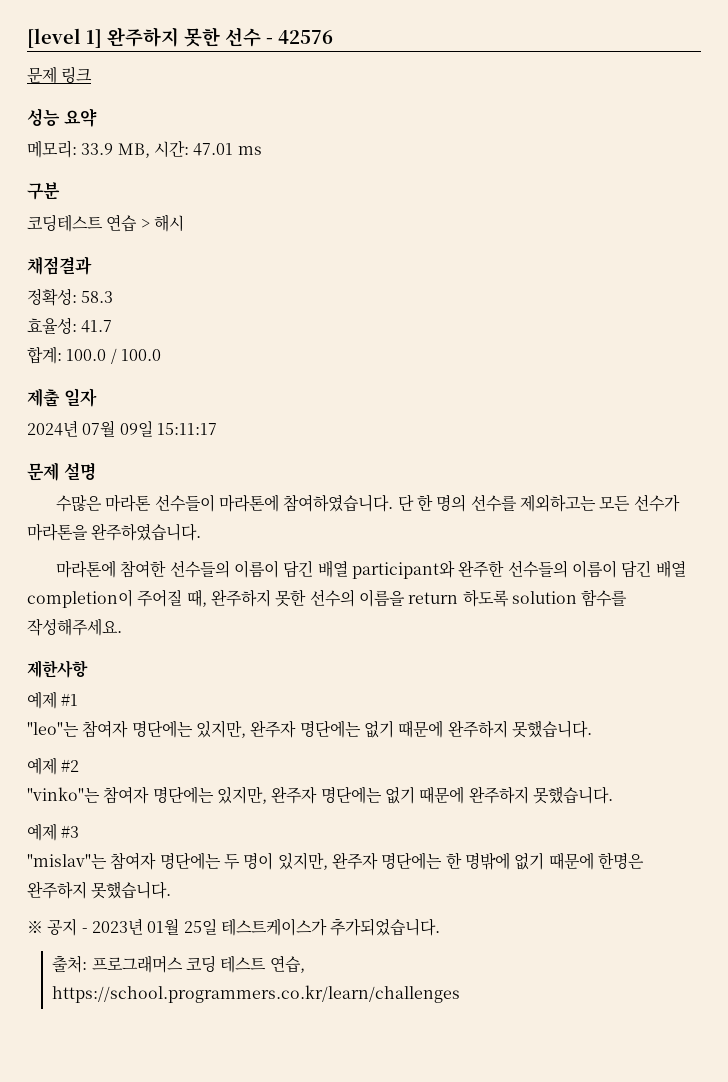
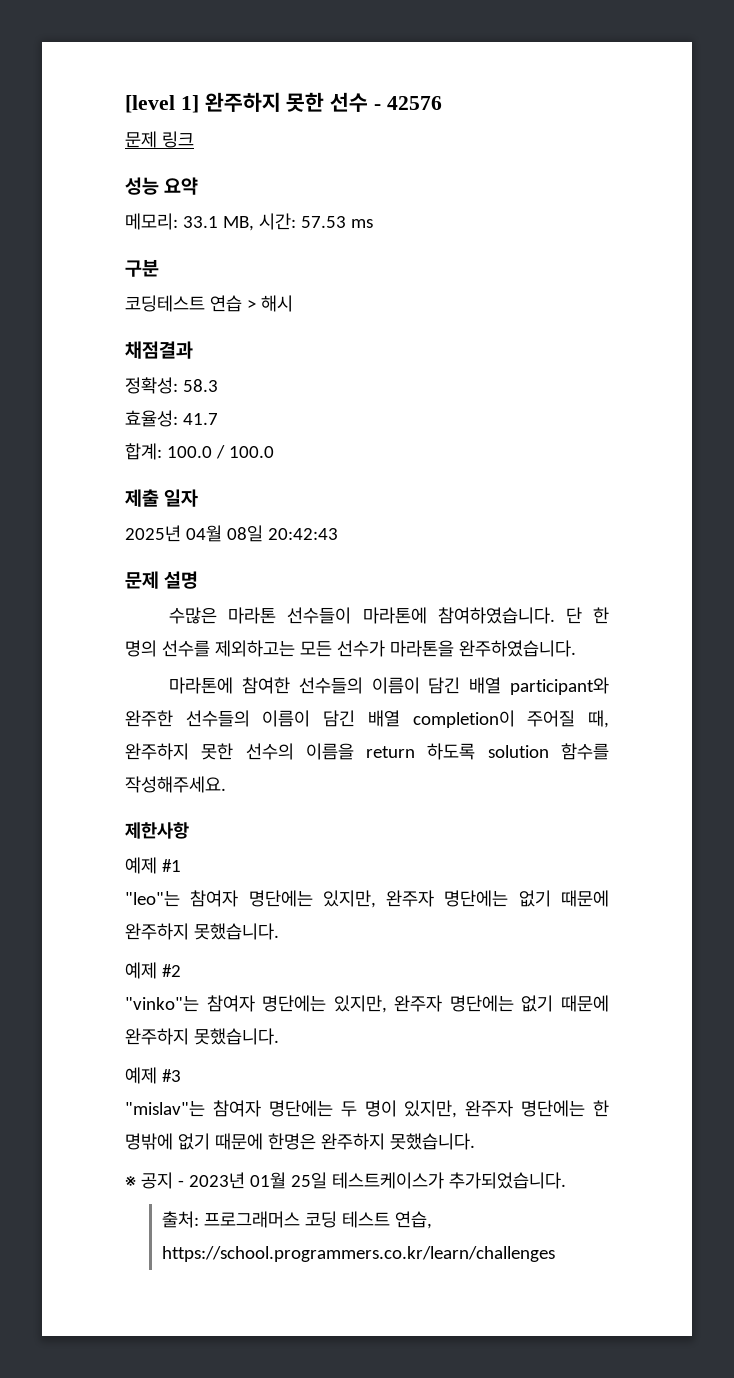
- 메모리: 33.9 MB, 시간: 47.01 ms
+ 메모리: 33.1 MB, 시간: 57.53 ms
- 2024년 07월 09일 15:11:17
+ 2025년 04월 08일 20:42:43

